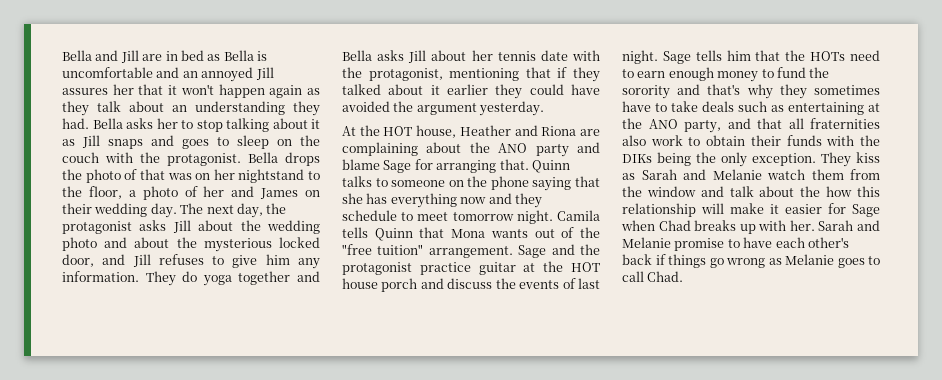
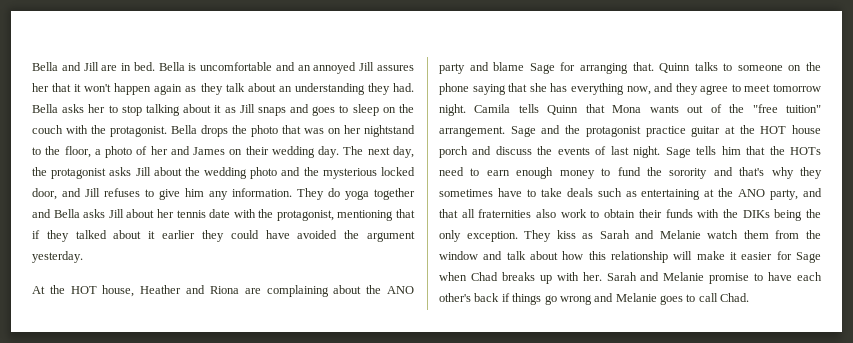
- Bella and Jill are in bed as Bella is uncomfortable and an annoyed Jill assures her that it won't happen again as they talk about an understanding they had.
+ Bella and Jill are in bed. Bella is uncomfortable and an annoyed Jill assures her that it won't happen again as they talk about an understanding they had.
- Bella drops the photo of that was on her nightstand to the floor, a photo of her and James on their wedding day.
+ Bella drops the photo that was on her nightstand to the floor, a photo of her and James on their wedding day.
- The next day, the protagonist asks Jill about the wedding photo and about the mysterious locked door, and Jill refuses to give him any information.
+ The next day, the protagonist asks Jill about the wedding photo and the mysterious locked door, and Jill refuses to give him any information.
- Quinn talks to someone on the phone saying that she has everything now and they schedule to meet tomorrow night.
+ Quinn talks to someone on the phone saying that she has everything now, and they agree to meet tomorrow night.
- They kiss as Sarah and Melanie watch them from the window and talk about the how this relationship will make it easier for Sage when Chad breaks up with her.
+ They kiss as Sarah and Melanie watch them from the window and talk about how this relationship will make it easier for Sage when Chad breaks up with her.
- Sarah and Melanie promise to have each other's back if things go wrong as Melanie goes to call Chad.
+ Sarah and Melanie promise to have each other's back if things go wrong and Melanie goes to call Chad.

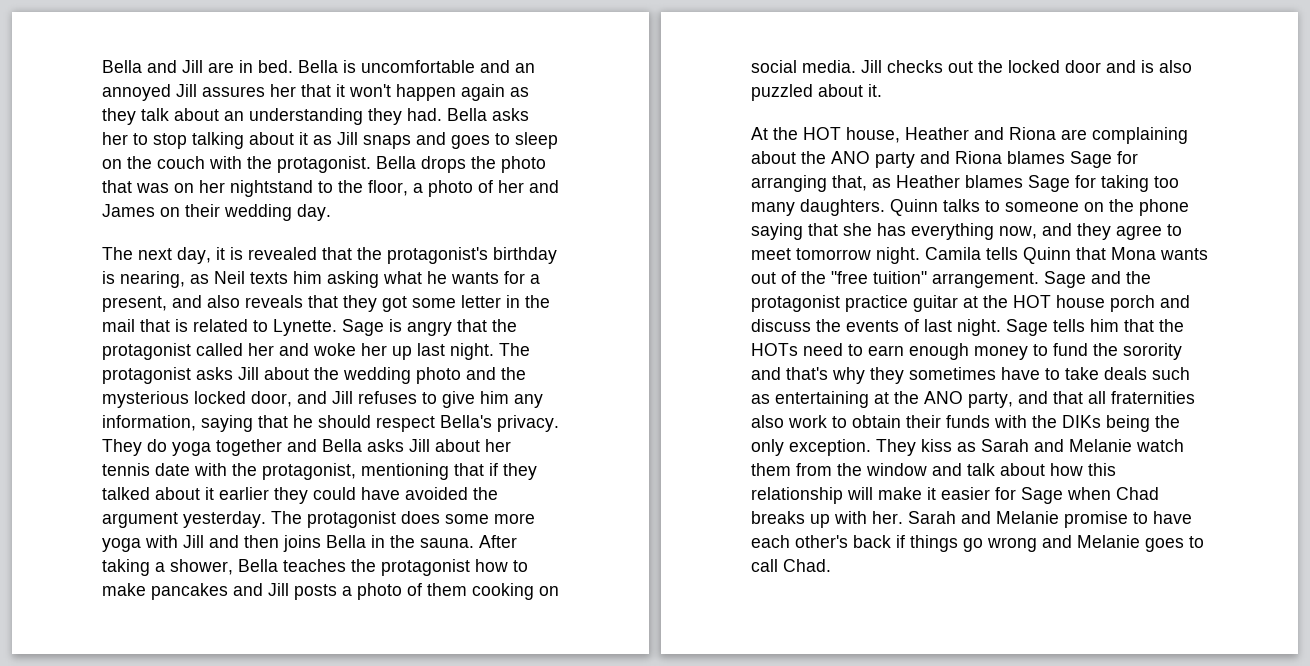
- Bella drops the photo that was on her nightstand to the floor, a photo of her and James on their wedding day. The next day, the protagonist asks Jill about the wedding photo and the mysterious locked door, and Jill refuses to give him any information.
+ Bella drops the photo that was on her nightstand to the floor, a photo of her and James on their wedding day.
+ The next day, it is revealed that the protagonist's birthday is nearing, as Neil texts him asking what he wants for a present, and also reveals that they got some letter in the mail that is related to Lynette. Sage is angry that the protagonist called her and woke her up last night. The protagonist asks Jill about the wedding photo and the mysterious locked door, and Jill refuses to give him any information, saying that he should respect Bella's privacy.
+ The protagonist does some more yoga with Jill and then joins Bella in the sauna. After taking a shower, Bella teaches the protagonist how to make pancakes and Jill posts a photo of them cooking on social media. Jill checks out the locked door and is also puzzled about it.
- At the HOT house, Heather and Riona are complaining about the ANO party and blame Sage for arranging that.
+ At the HOT house, Heather and Riona are complaining about the ANO party and Riona blames Sage for arranging that, as Heather blames Sage for taking too many daughters.

